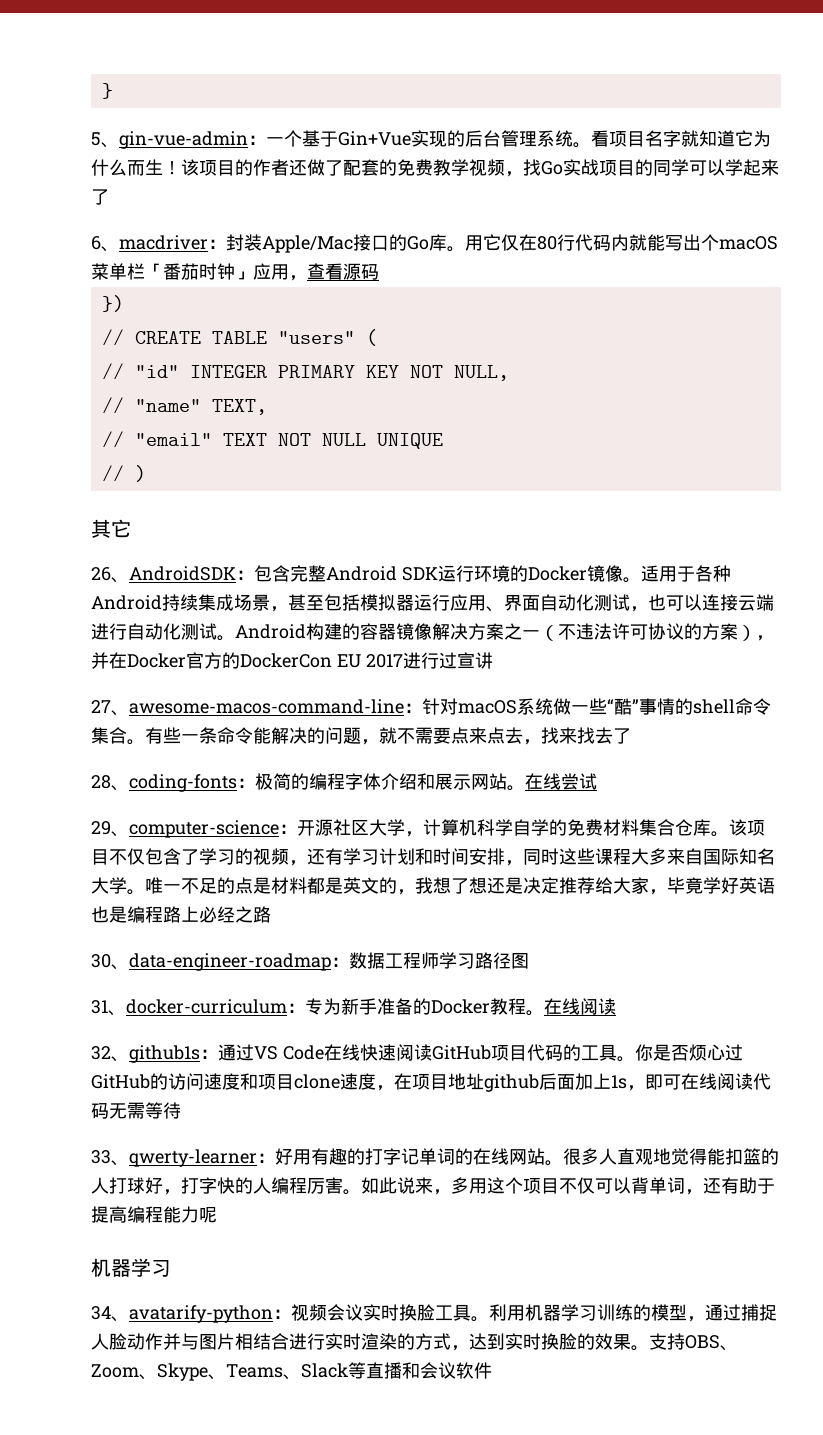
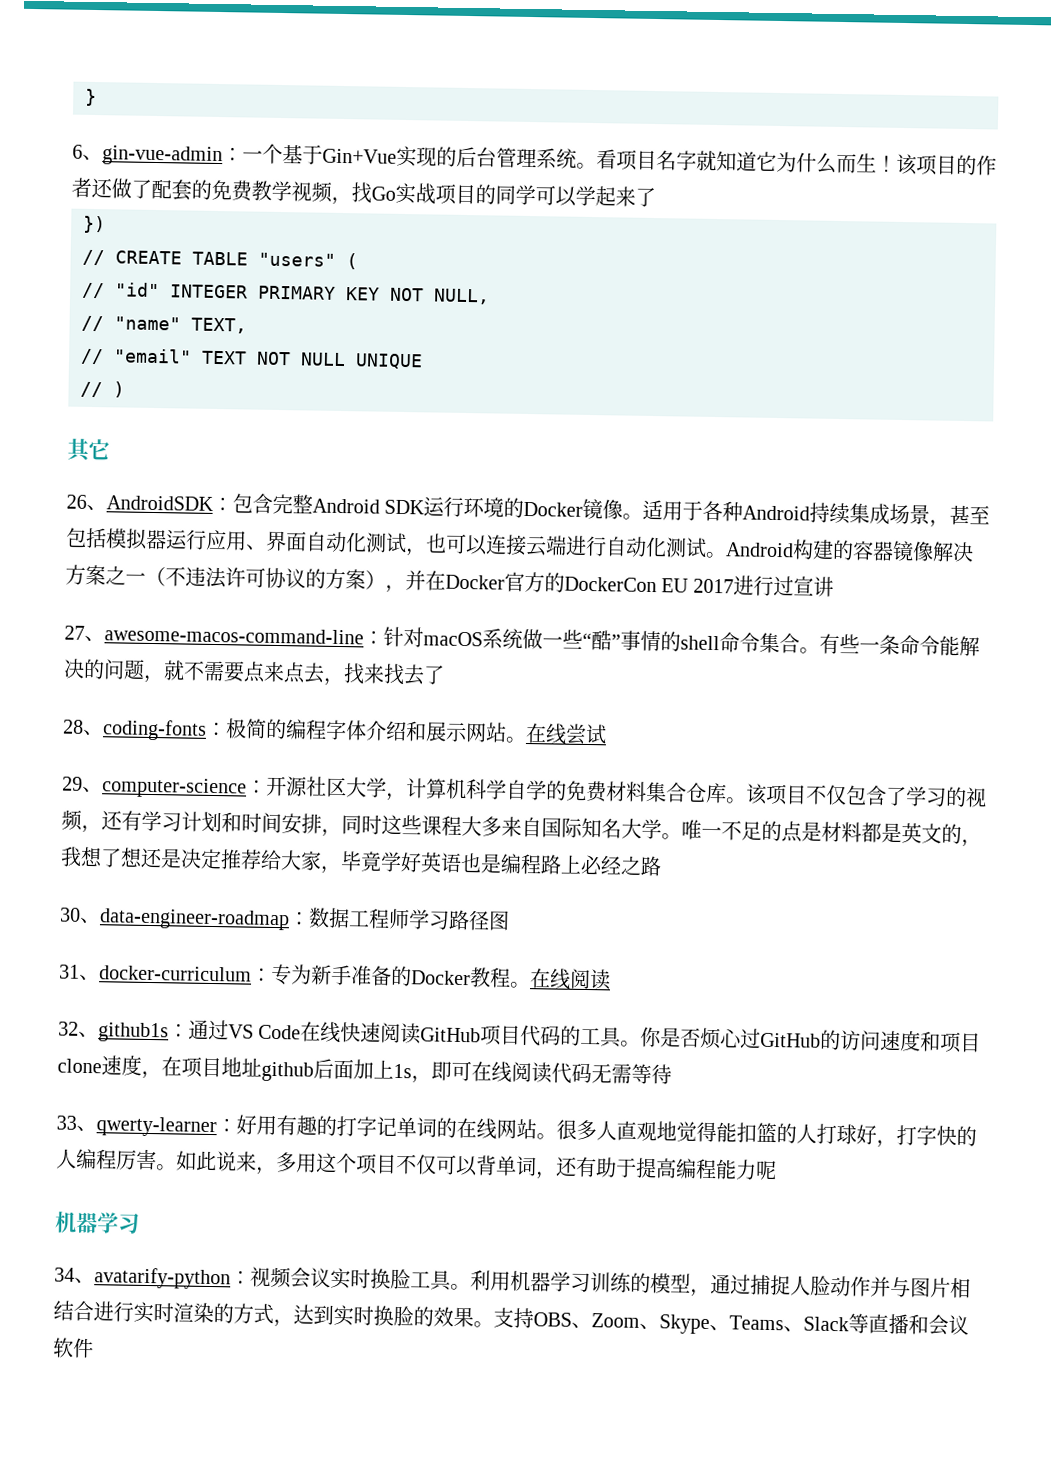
- 5、gin-vue-admin：一个基于Gin+Vue实现的后台管理系统。
+ 6、gin-vue-admin：一个基于Gin+Vue实现的后台管理系统。
- 6、macdriver：封装Apple/Mac接口的Go库。用它仅在80行代码内就能写出个macOS菜单栏「番茄时钟」应用，查看源码

